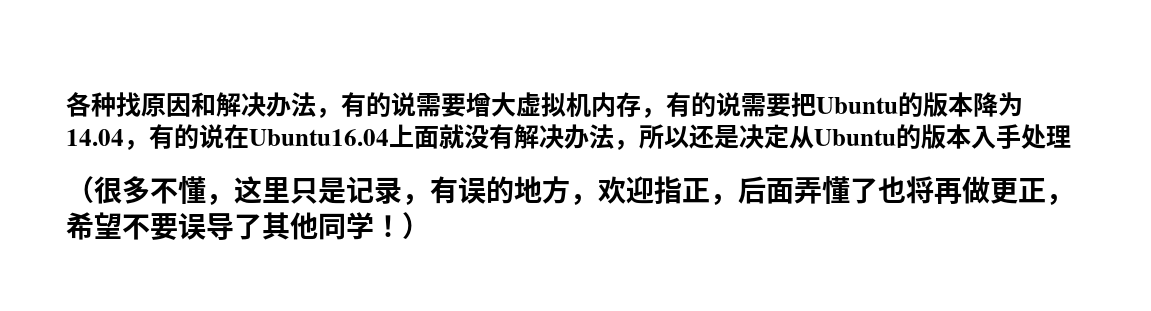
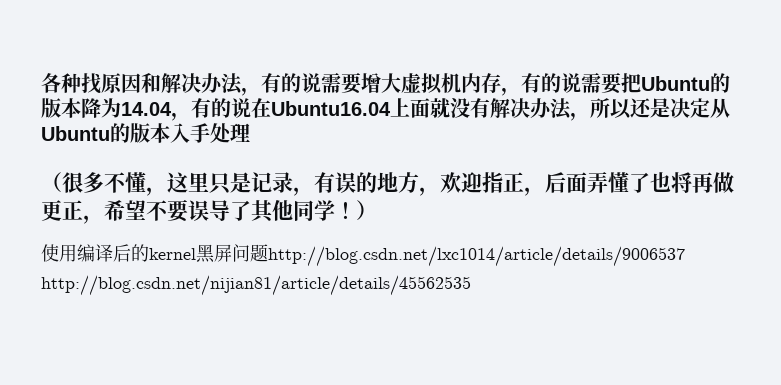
+ 使用编译后的kernel黑屏问题http://blog.csdn.net/lxc1014/article/details/9006537 http://blog.csdn.net/nijian81/article/details/45562535

